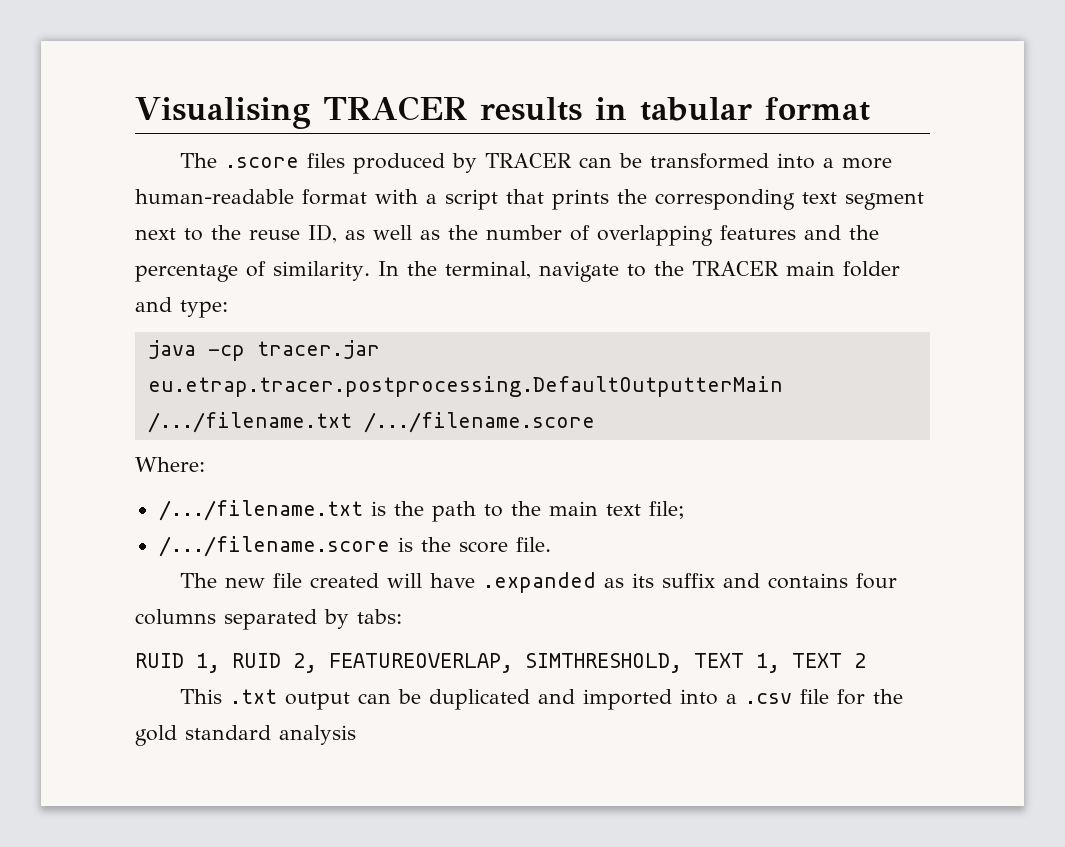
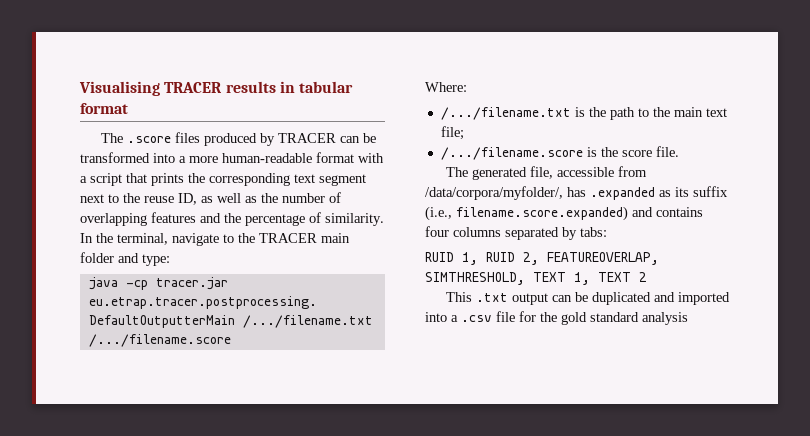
- The new file created will have .expanded as its suffix and contains four columns separated by tabs:
+ The generated file, accessible from /data/corpora/myfolder/, has .expanded as its suffix (i.e., filename.score.expanded) and contains four columns separated by tabs:

